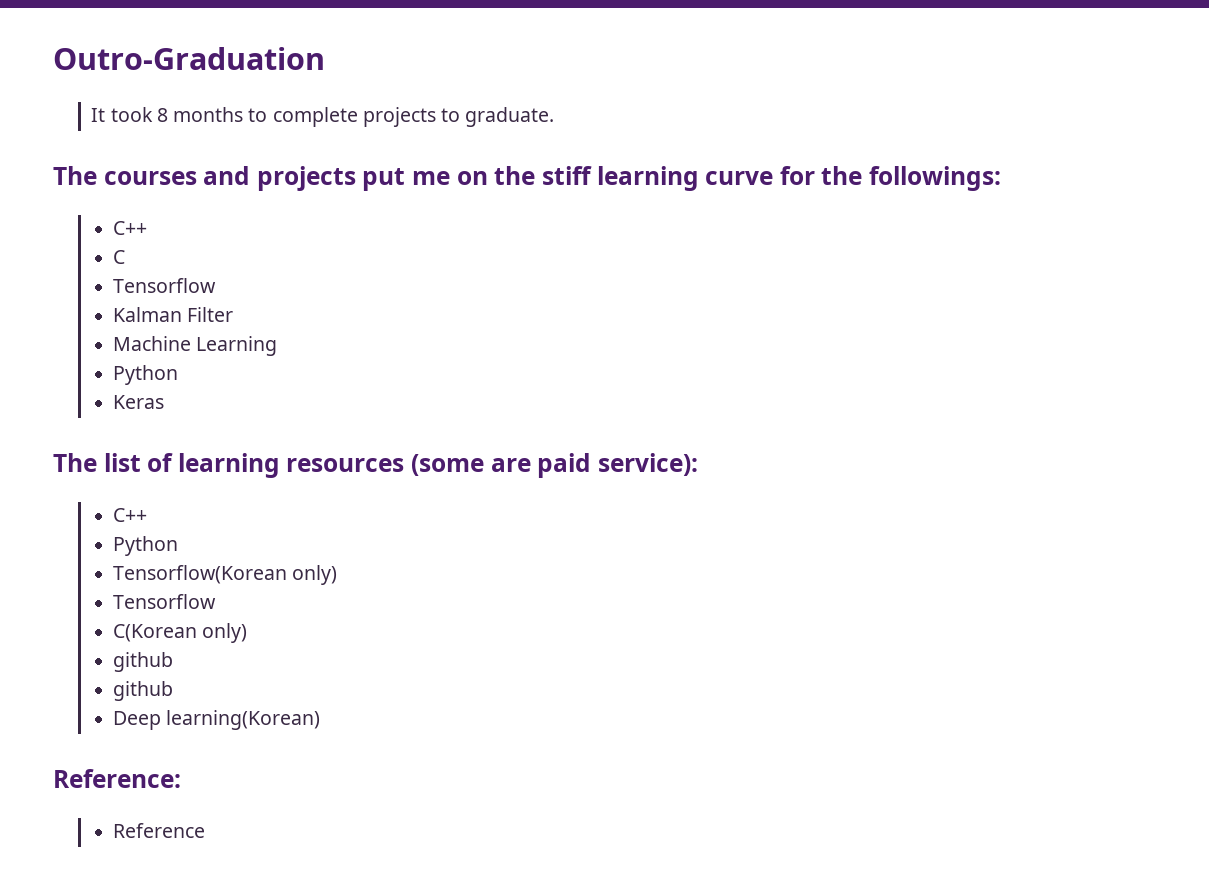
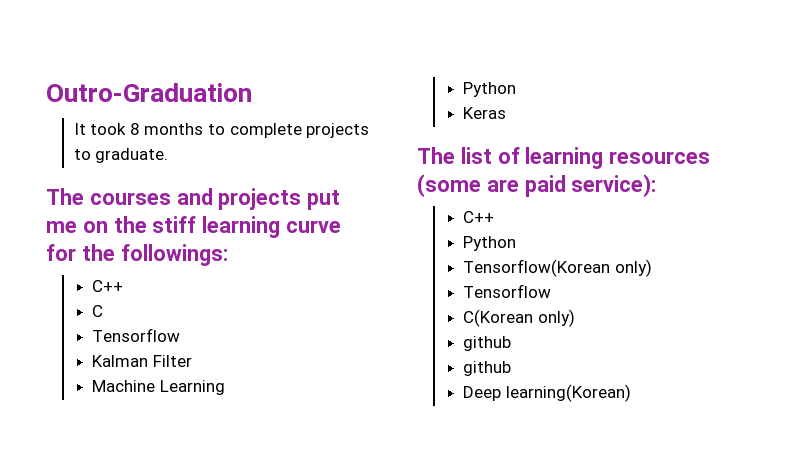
- Reference:
- Reference

